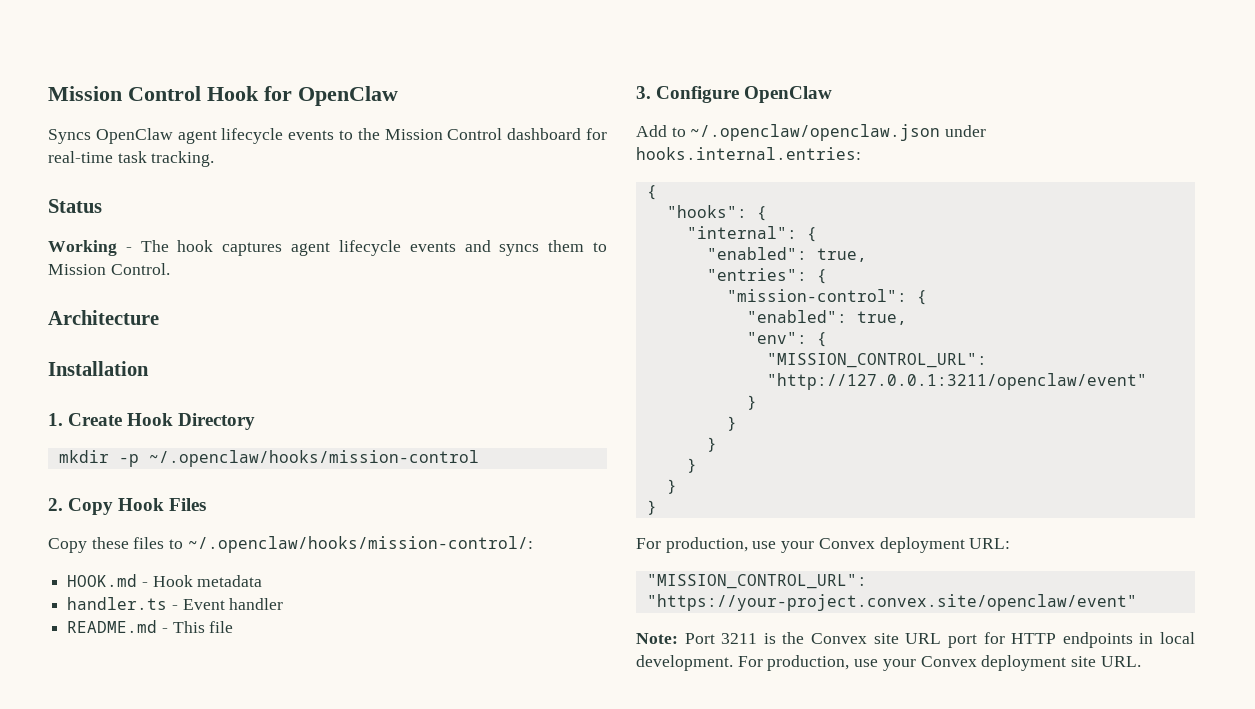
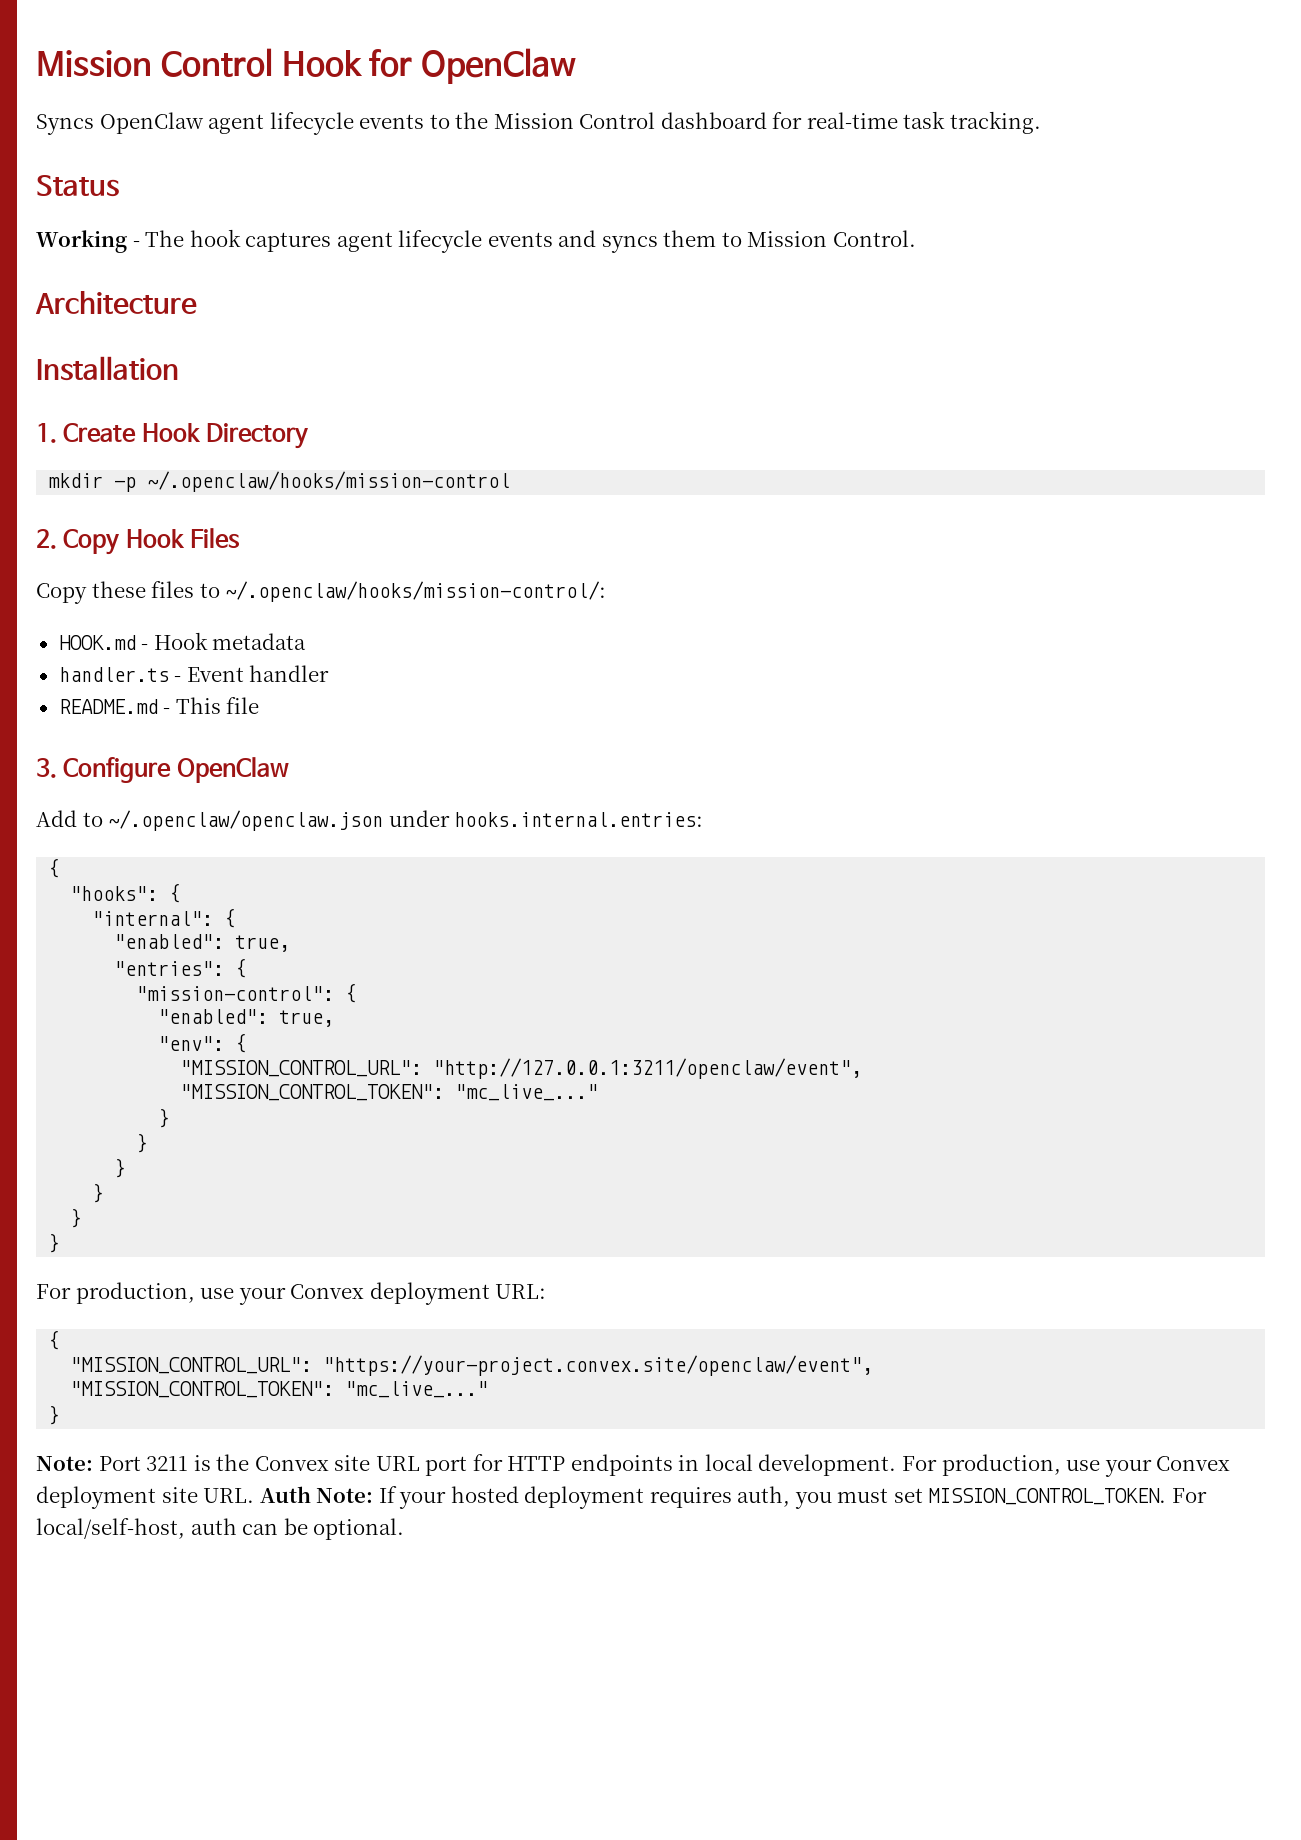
- "MISSION_CONTROL_URL": "http://127.0.0.1:3211/openclaw/event"
+ "MISSION_CONTROL_URL": "http://127.0.0.1:3211/openclaw/event",
+ "MISSION_CONTROL_TOKEN": "mc_live_..."
  For production, use your Convex deployment URL:
- "MISSION_CONTROL_URL": "https://your-project.convex.site/openclaw/event"
+ {
+ "MISSION_CONTROL_URL": "https://your-project.convex.site/openclaw/event",
+ "MISSION_CONTROL_TOKEN": "mc_live_..."
+ }
- For production, use your Convex deployment site URL.
+ For production, use your Convex deployment site URL. Auth Note: If your hosted deployment requires auth, you must set MISSION_CONTROL_TOKEN. For local/self-host, auth can be optional.

